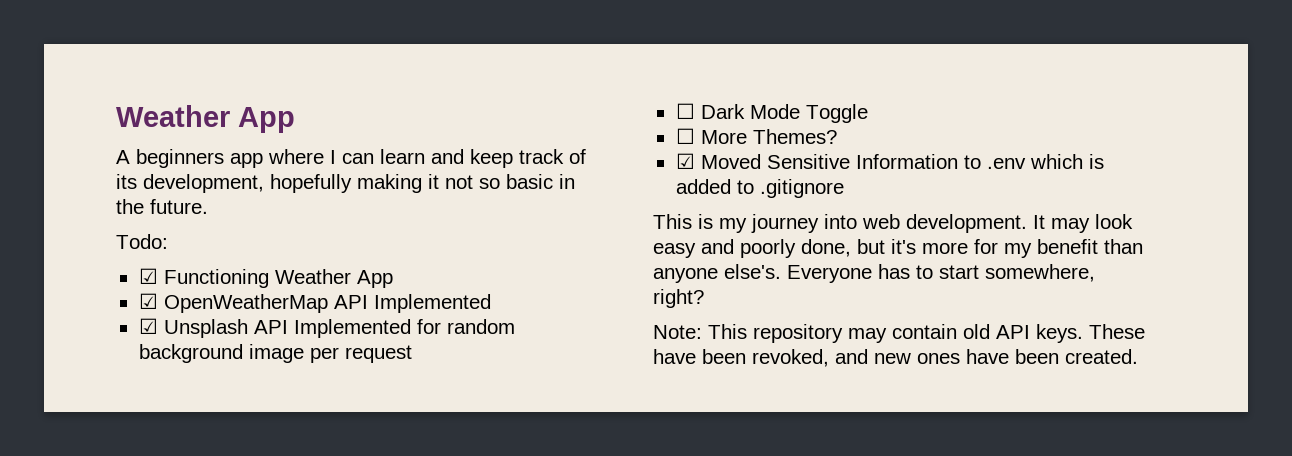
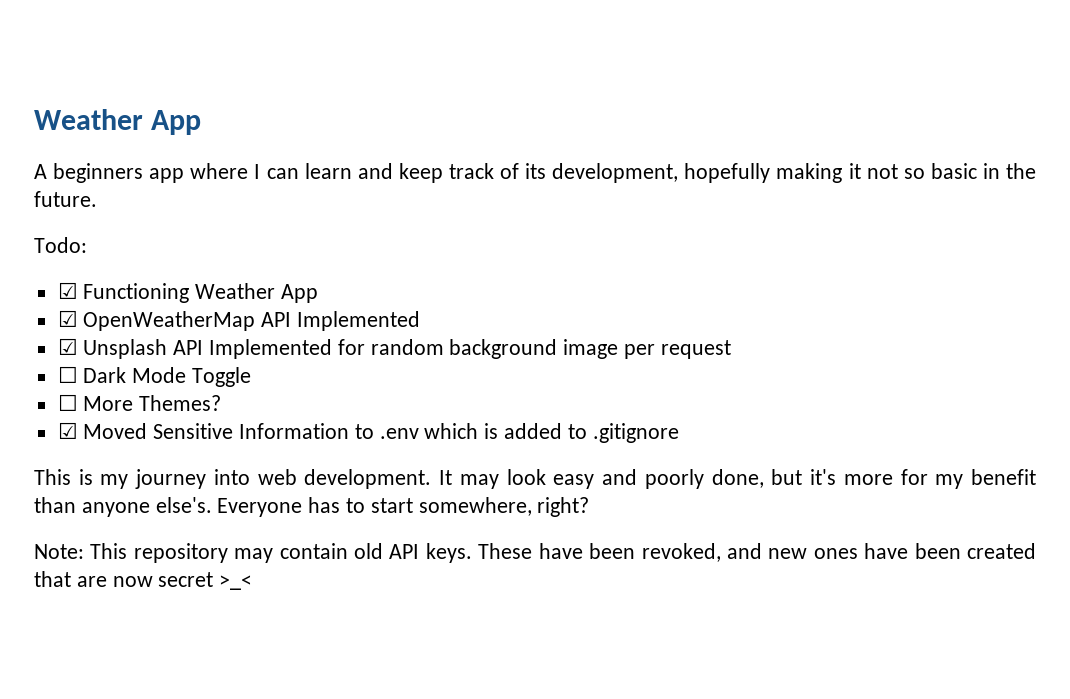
- These have been revoked, and new ones have been created.
+ These have been revoked, and new ones have been created that are now secret >_<

